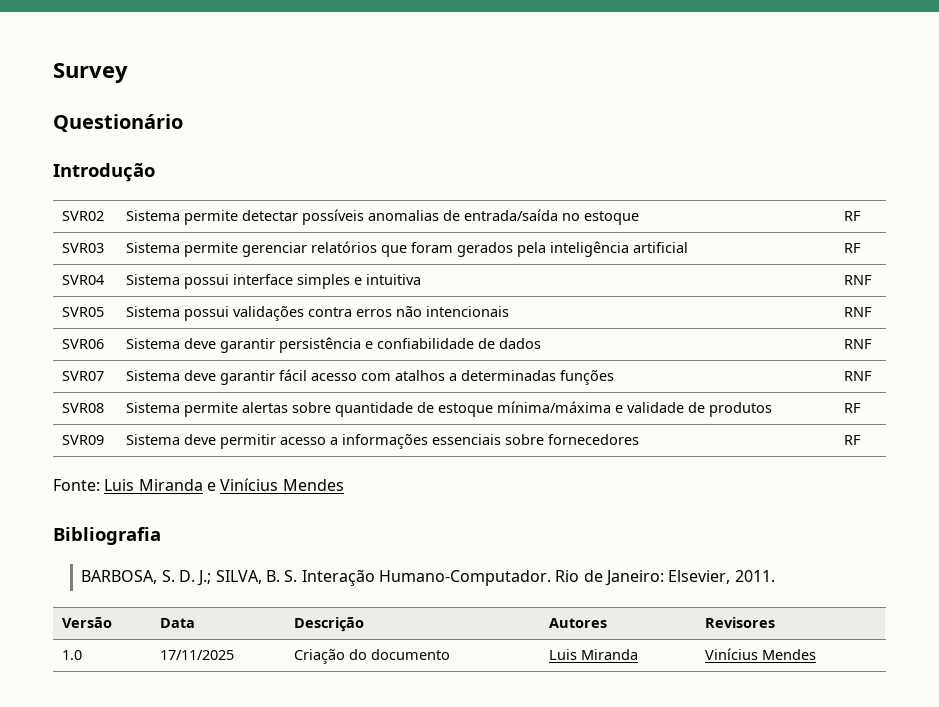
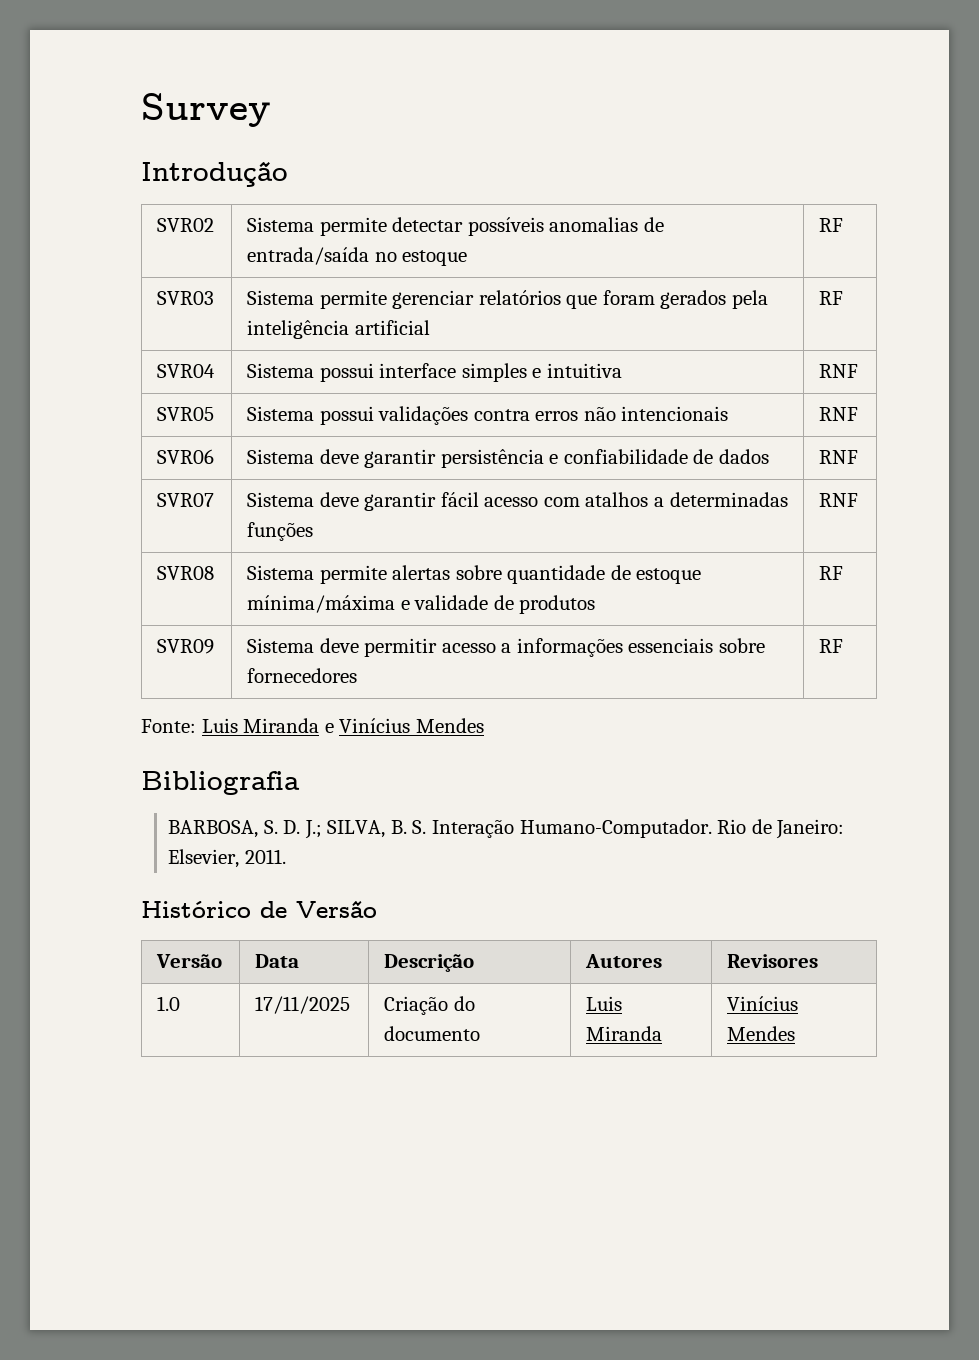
- Questionário
+ Histórico de Versão

